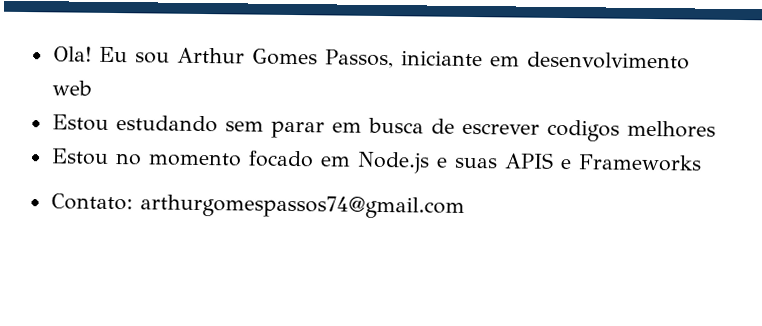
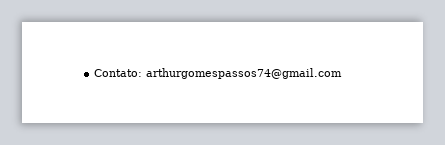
- Ola! Eu sou Arthur Gomes Passos, iniciante em desenvolvimento web
- Estou estudando sem parar em busca de escrever codigos melhores
- Estou no momento focado em Node.js e suas APIS e Frameworks

